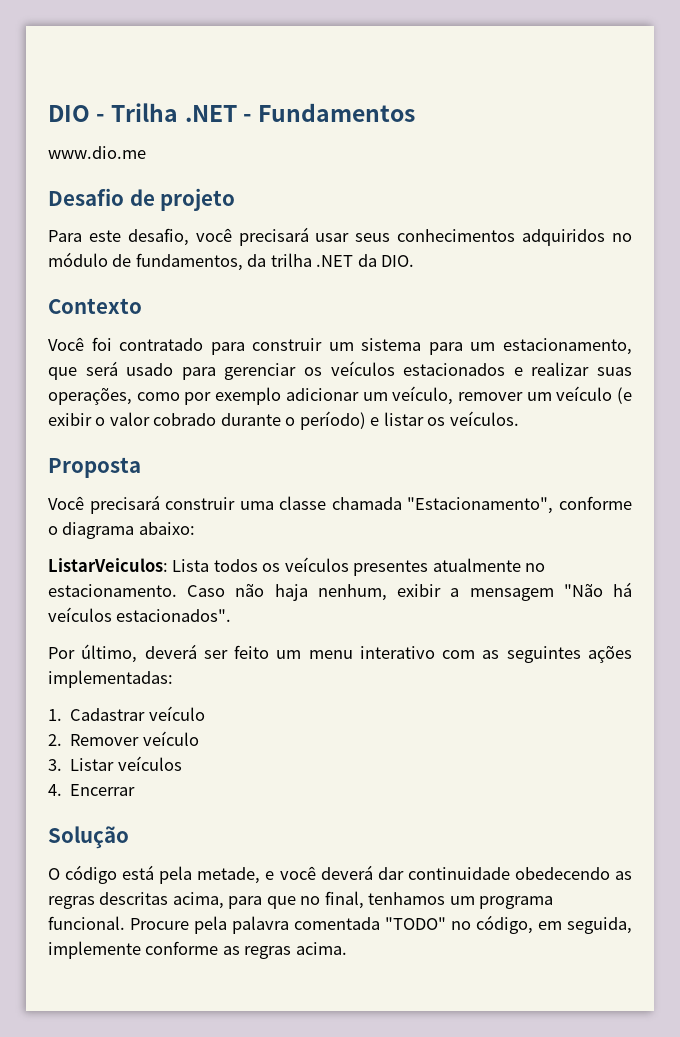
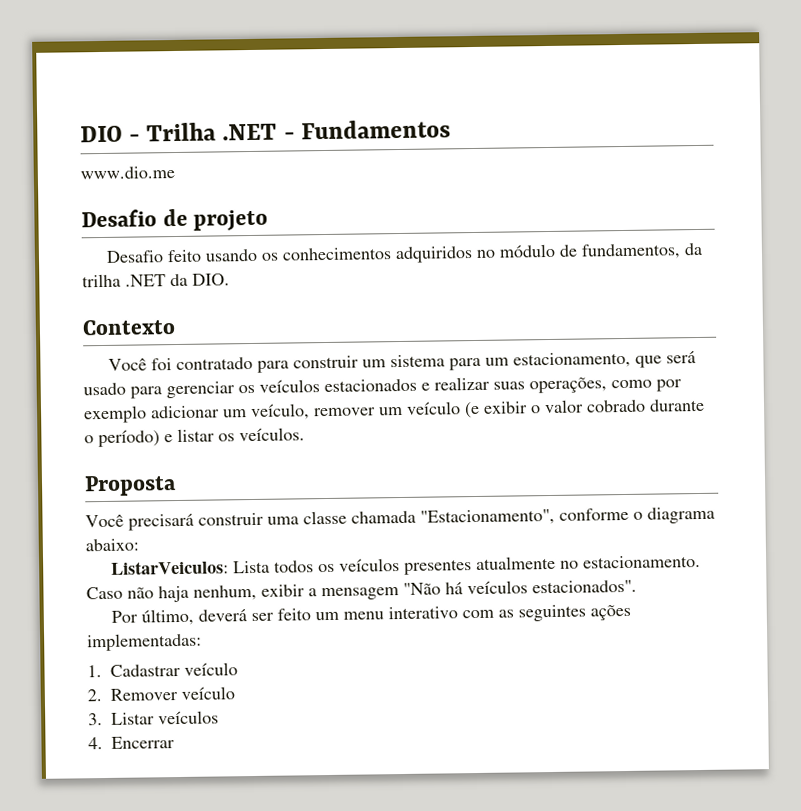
- Para este desafio, você precisará usar seus conhecimentos adquiridos no módulo de fundamentos, da trilha .NET da DIO.
+ Desafio feito usando os conhecimentos adquiridos no módulo de fundamentos, da trilha .NET da DIO.
- Solução
- O código está pela metade, e você deverá dar continuidade obedecendo as regras descritas acima, para que no final, tenhamos um programa funcional. Procure pela palavra comentada "TODO" no código, em seguida, implemente conforme as regras acima.

